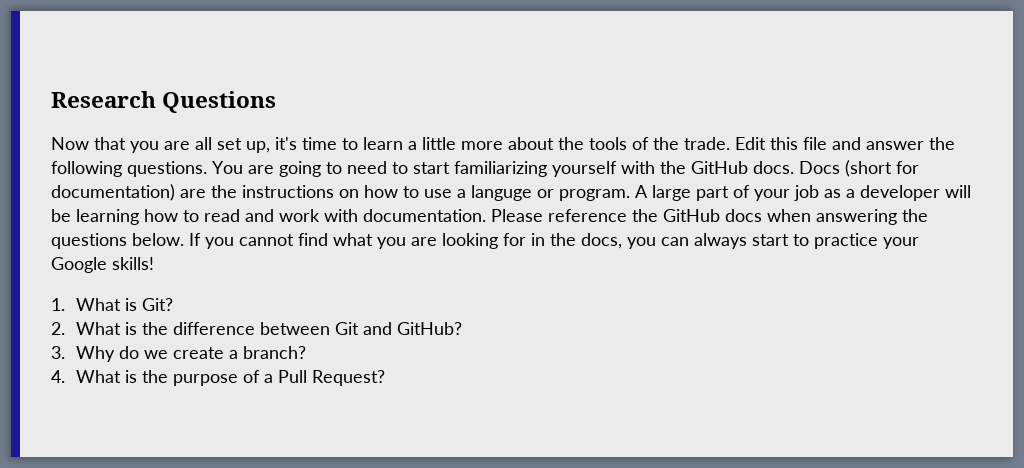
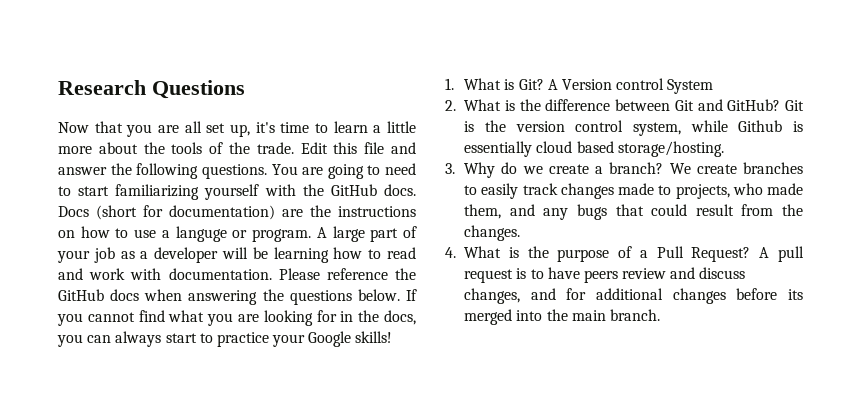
+ A Version control System
+ Git is the version control system, while Github is essentially cloud based storage/hosting.
+ We create branches to easily track changes made to projects, who made them, and any bugs that could result from the changes.
+ A pull request is to have peers review and discuss changes, and for additional changes before its merged into the main branch.

